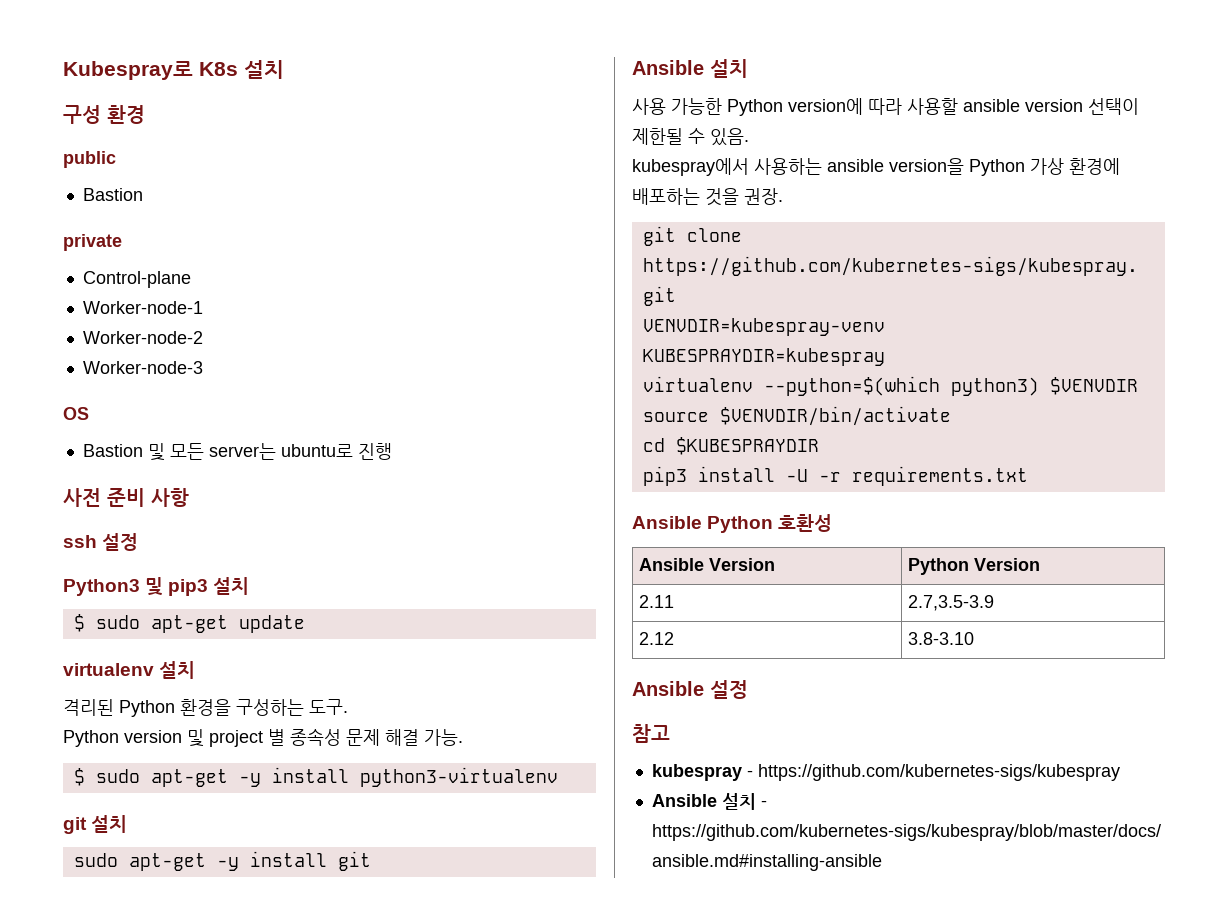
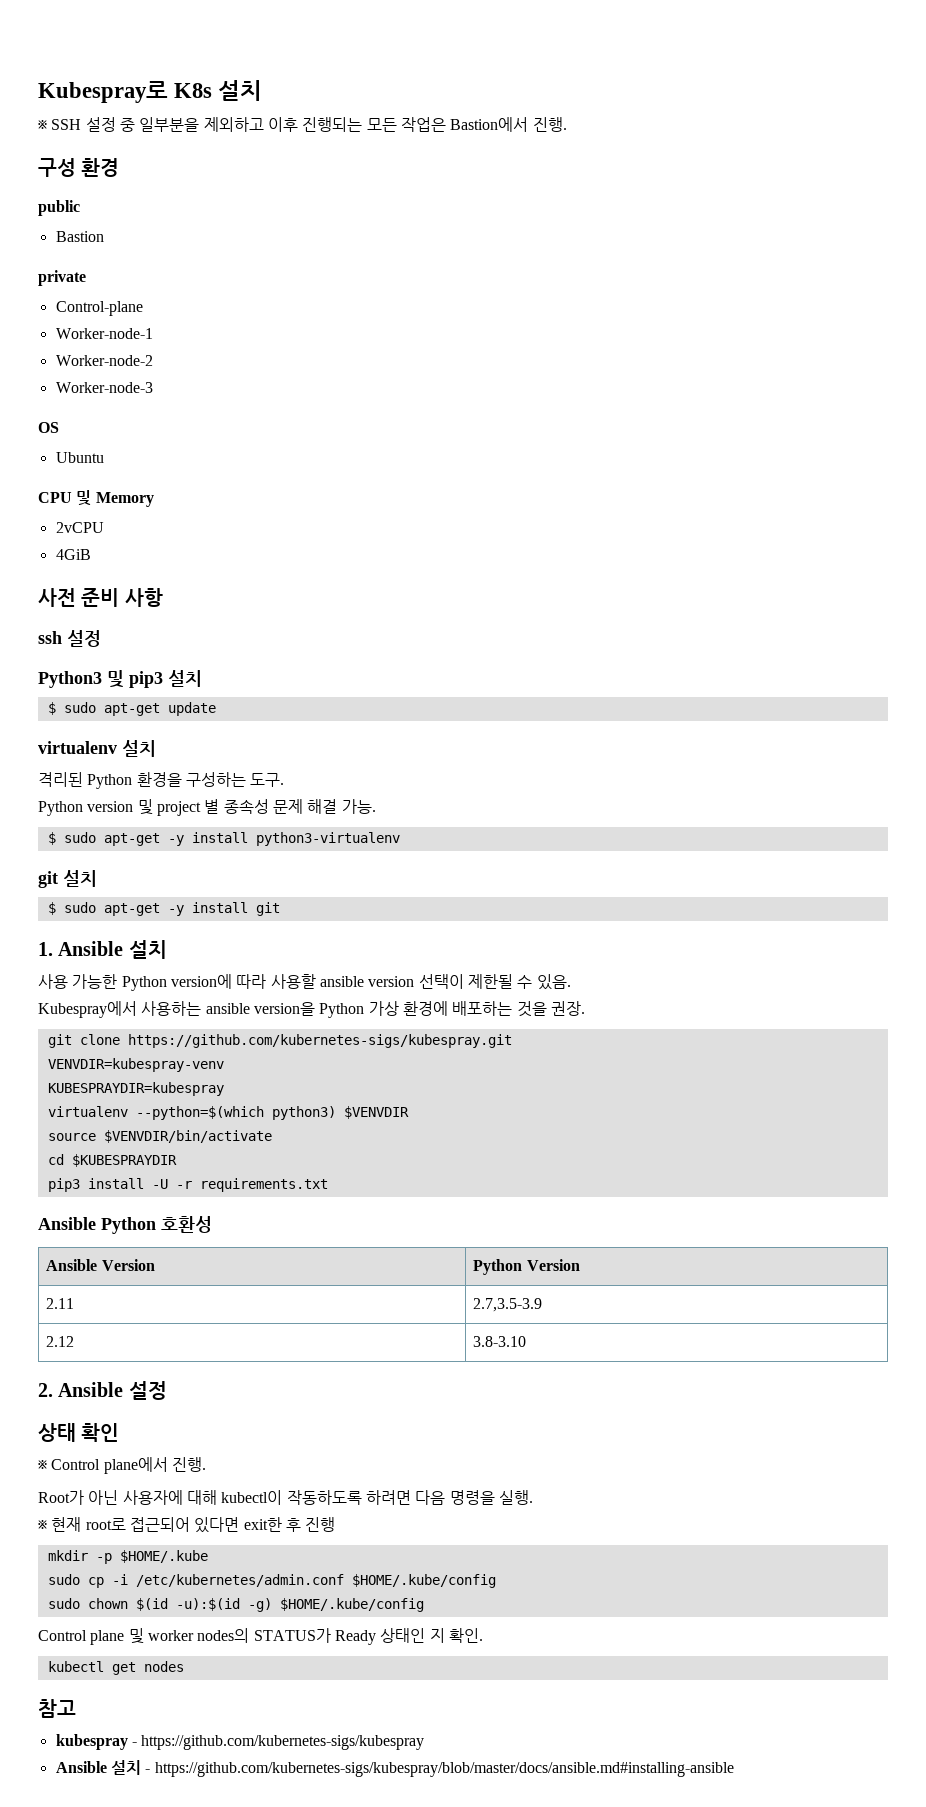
+ ※ SSH 설정 중 일부분을 제외하고 이후 진행되는 모든 작업은 Bastion에서 진행.
- Bastion 및 모든 server는 ubuntu로 진행
+ Ubuntu
+ CPU 및 Memory
+ 2vCPU
+ 4GiB
- sudo apt-get -y install git
- Ansible 설치
+ $ sudo apt-get -y install git
+ 1. Ansible 설치
- kubespray에서 사용하는 ansible version을 Python 가상 환경에 배포하는 것을 권장.
+ Kubespray에서 사용하는 ansible version을 Python 가상 환경에 배포하는 것을 권장.
- Ansible 설정
+ 2. Ansible 설정
+ 상태 확인
+ ※ Control plane에서 진행.
+ Root가 아닌 사용자에 대해 kubectl이 작동하도록 하려면 다음 명령을 실행.
+ ※ 현재 root로 접근되어 있다면 exit한 후 진행
+ mkdir -p $HOME/.kube
+ sudo cp -i /etc/kubernetes/admin.conf $HOME/.kube/config
+ sudo chown $(id -u):$(id -g) $HOME/.kube/config
+ Control plane 및 worker nodes의 STATUS가 Ready 상태인 지 확인.
+ kubectl get nodes

